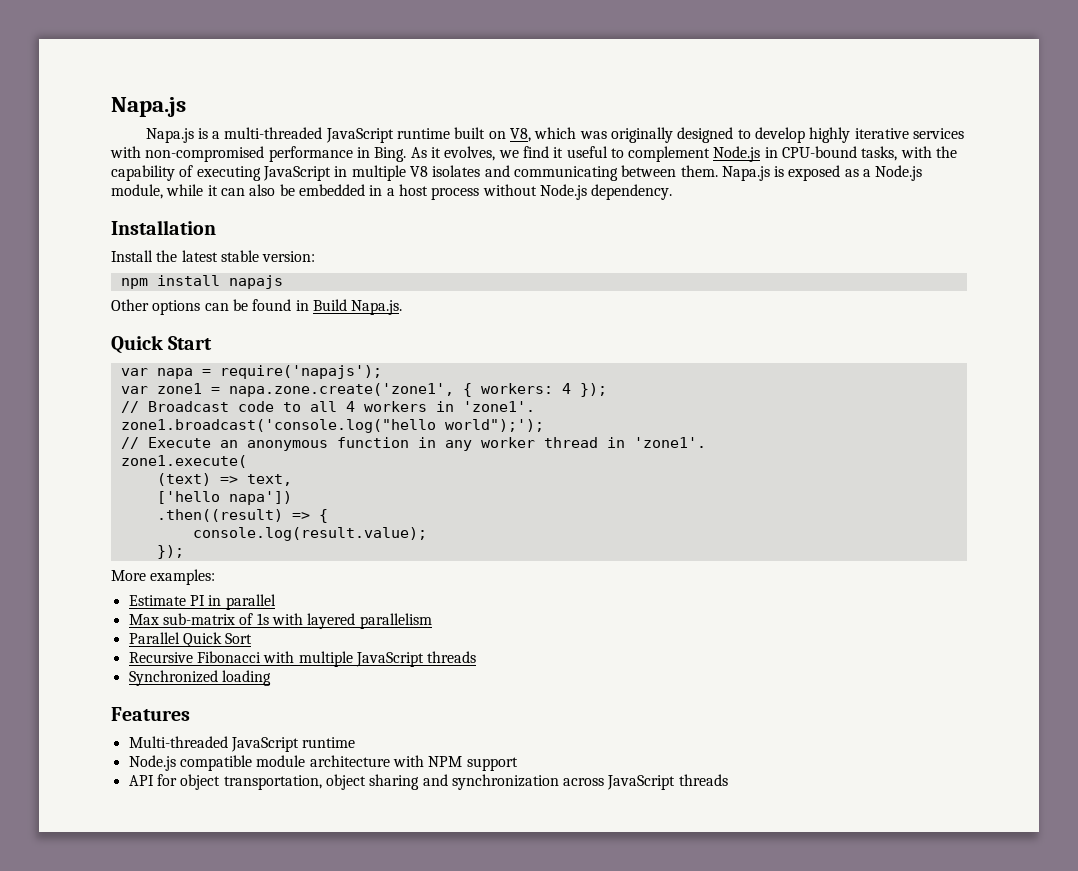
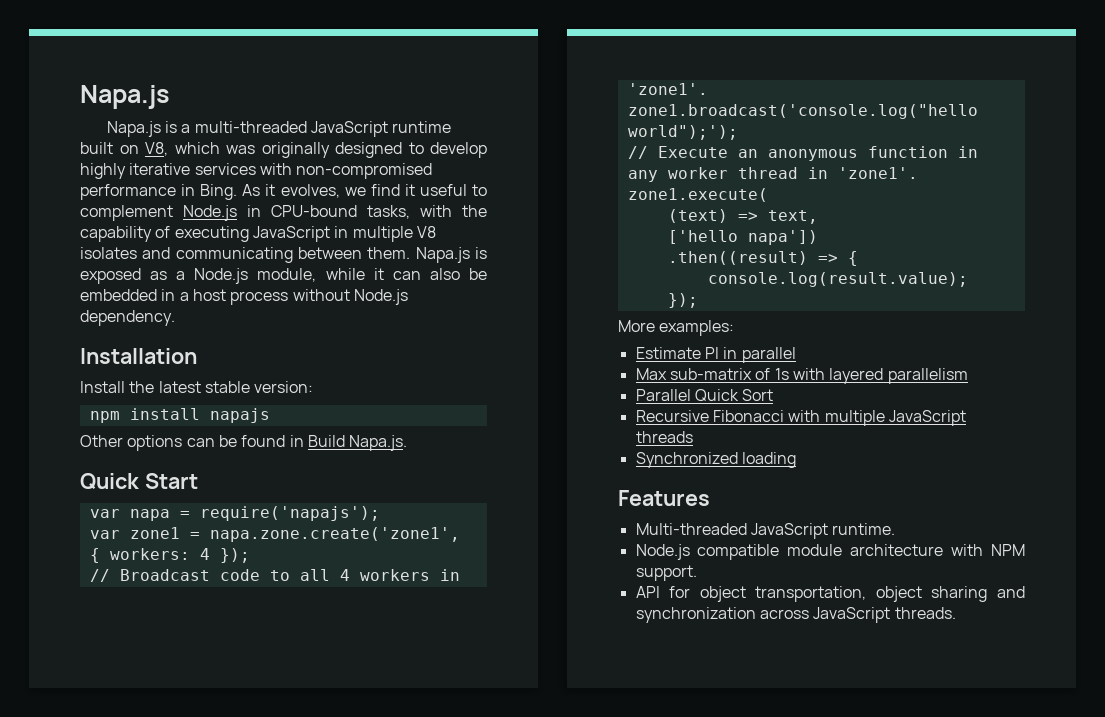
- Multi-threaded JavaScript runtime
+ Multi-threaded JavaScript runtime.
- Node.js compatible module architecture with NPM support
+ Node.js compatible module architecture with NPM support.
- API for object transportation, object sharing and synchronization across JavaScript threads
+ API for object transportation, object sharing and synchronization across JavaScript threads.

